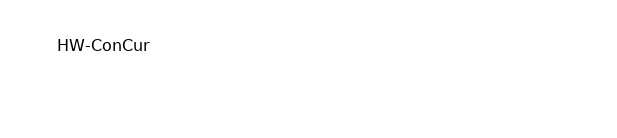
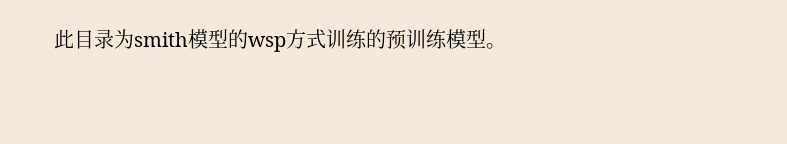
- HW-ConCur
+ 此目录为smith模型的wsp方式训练的预训练模型。

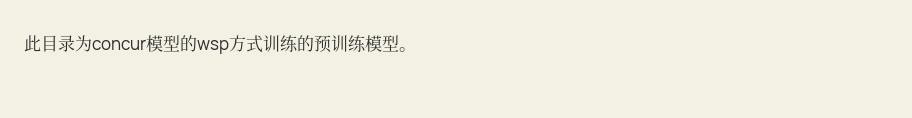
- 此目录为smith模型的wsp方式训练的预训练模型。
+ 此目录为concur模型的wsp方式训练的预训练模型。

